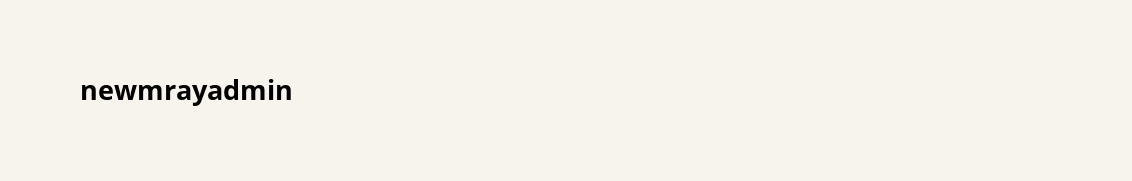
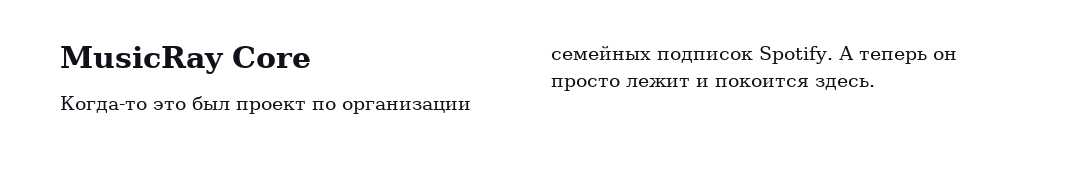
- newmrayadmin
+ MusicRay Core
+ Когда-то это был проект по организации семейных подписок Spotify. А теперь он просто лежит и покоится здесь.

